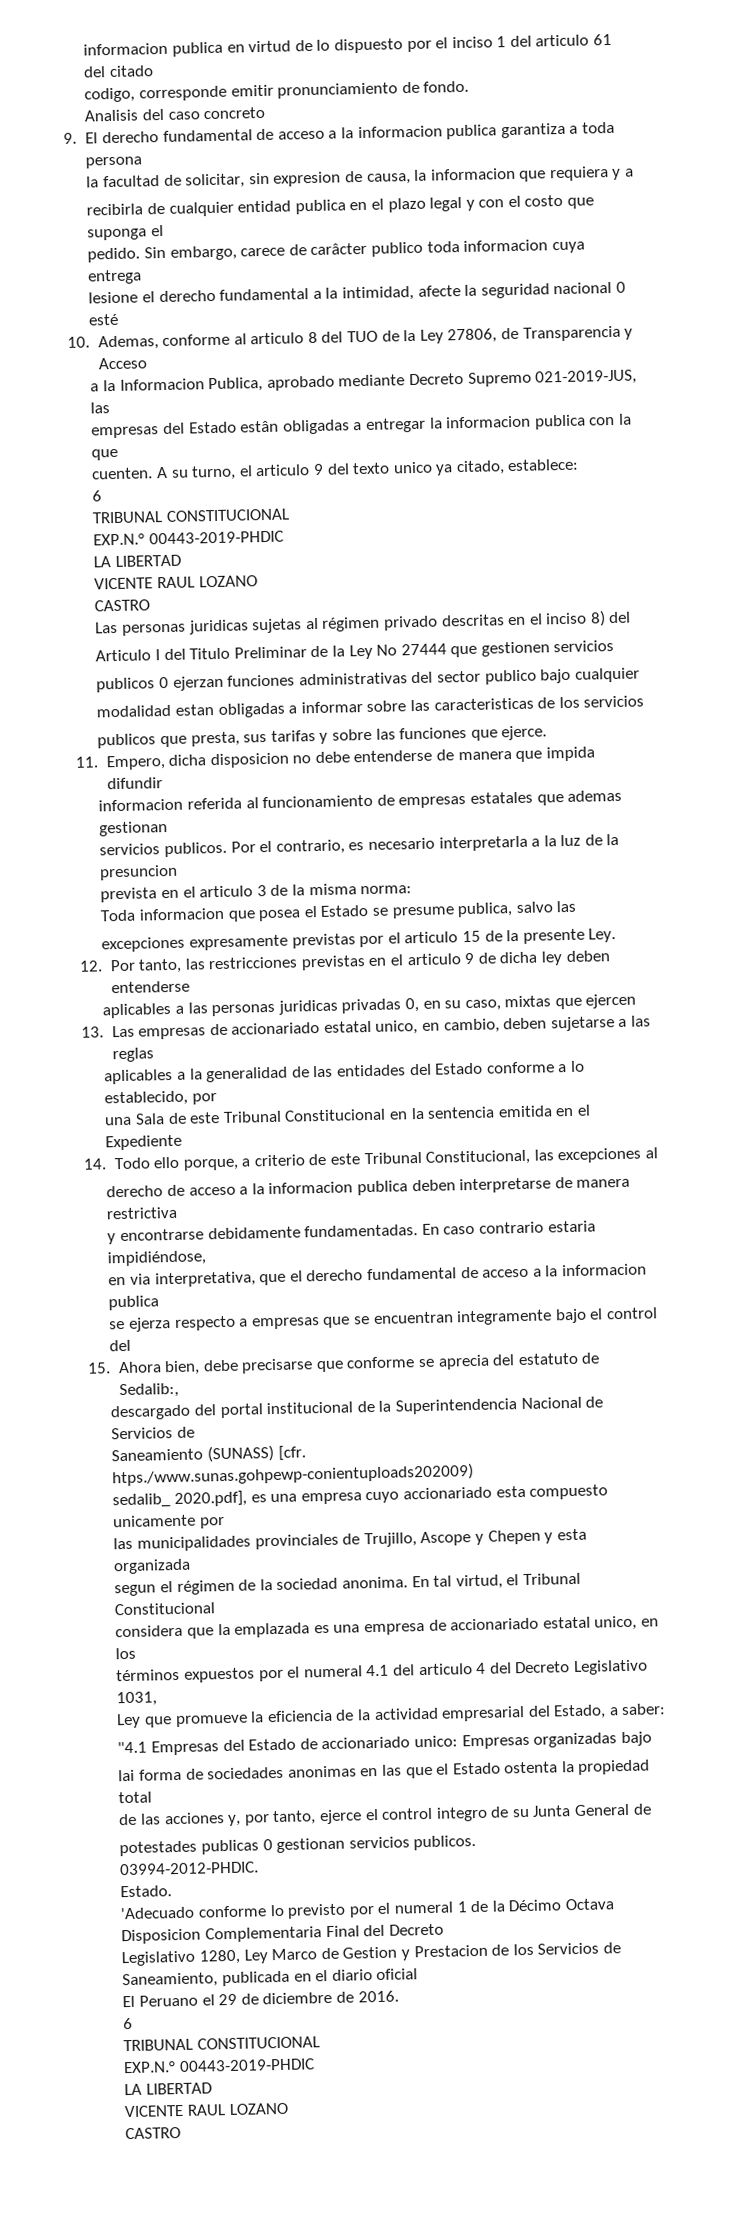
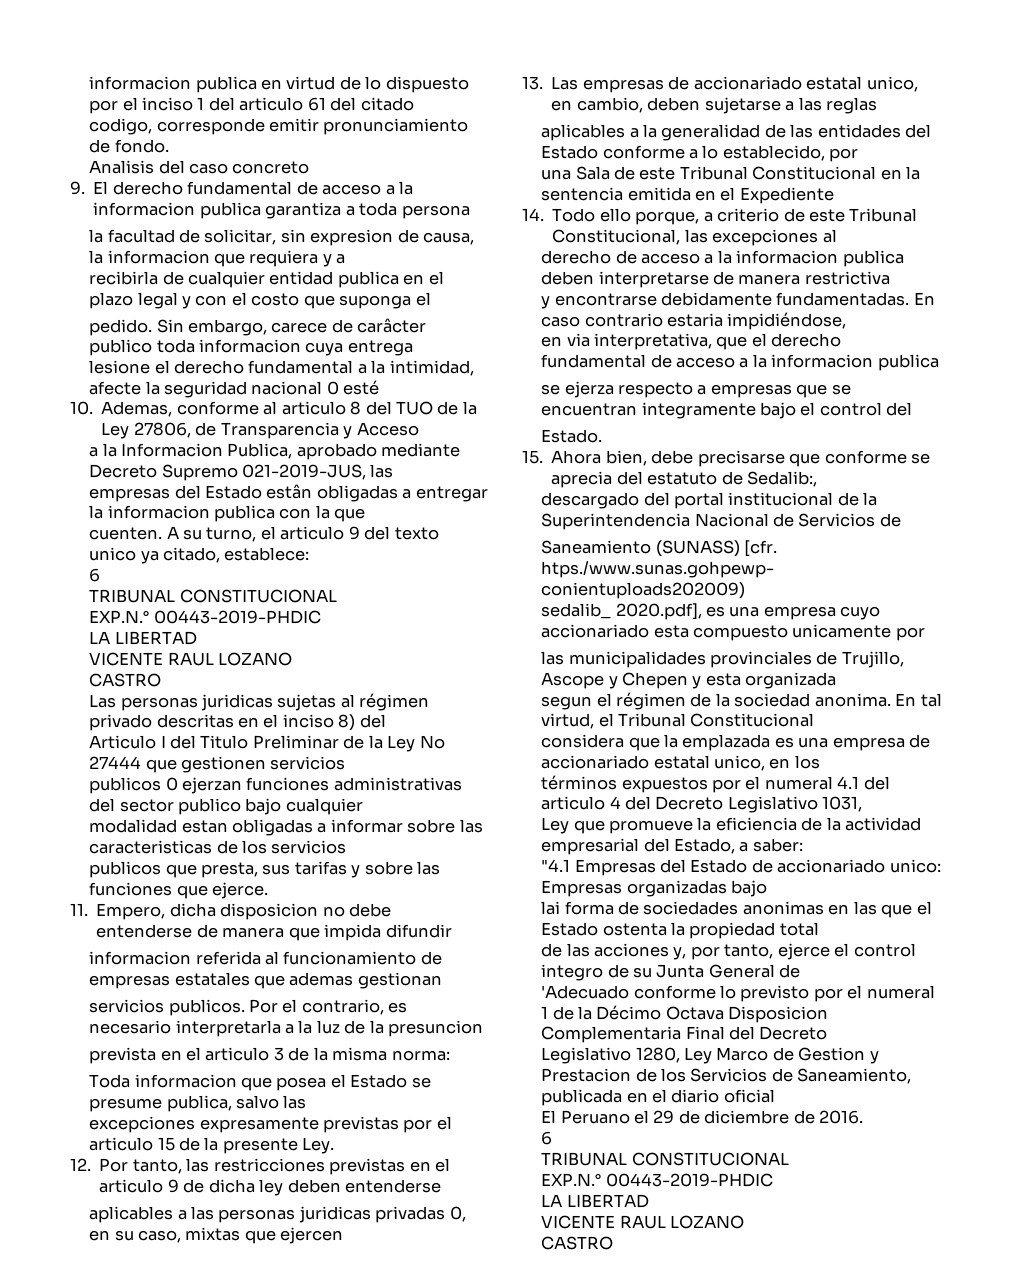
+ Estado.
- potestades publicas 0 gestionan servicios publicos.
- 03994-2012-PHDIC.
- Estado.

